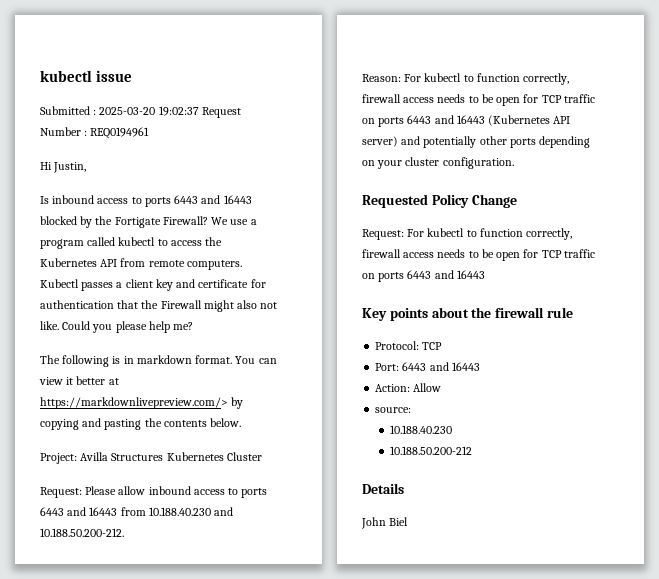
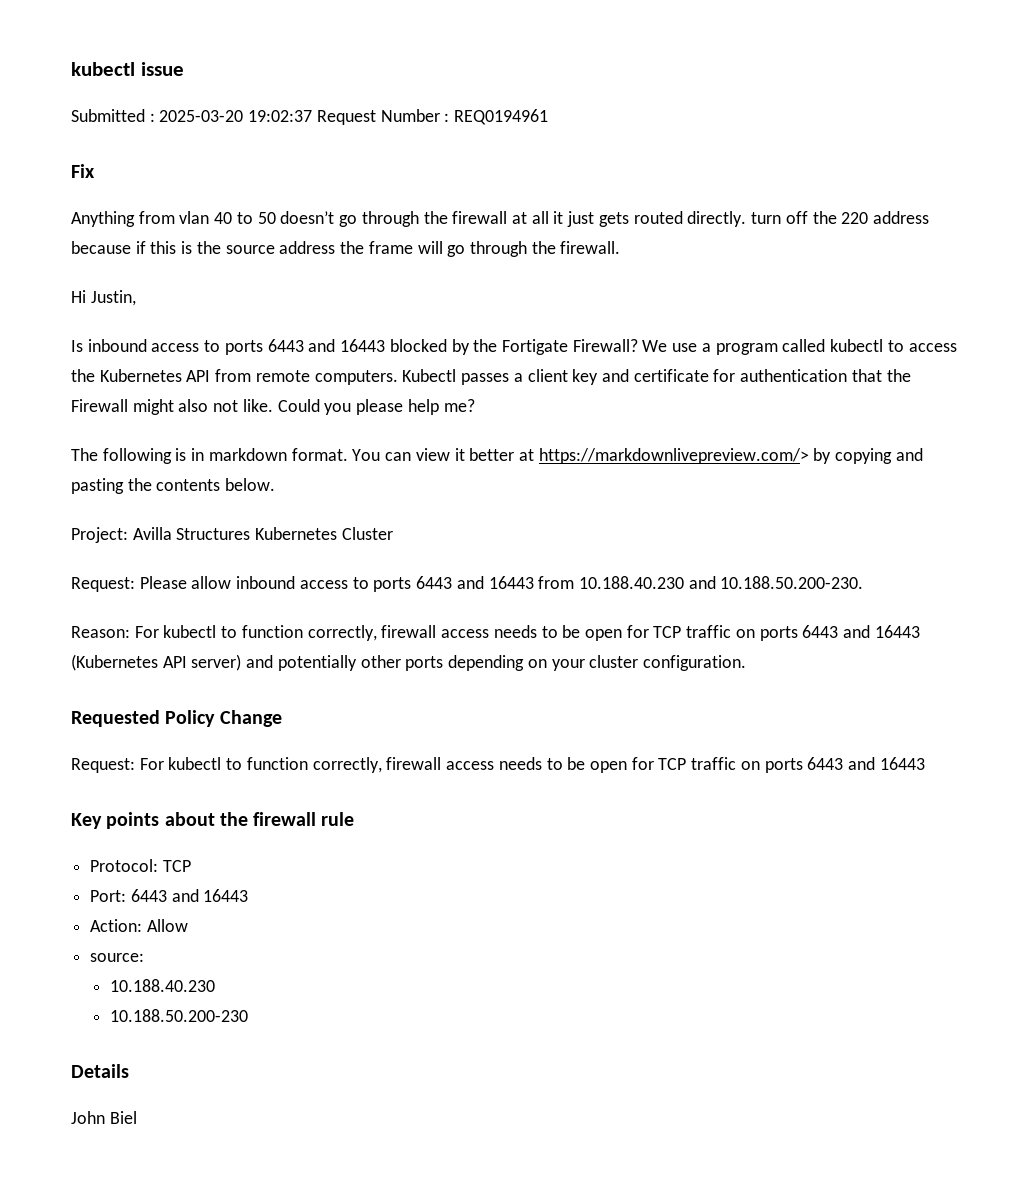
+ Fix
+ Anything from vlan 40 to 50 doesn’t go through the firewall at all it just gets routed directly. turn off the 220 address because if this is the source address the frame will go through the firewall.
- Request: Please allow inbound access to ports 6443 and 16443 from 10.188.40.230 and 10.188.50.200-212.
+ Request: Please allow inbound access to ports 6443 and 16443 from 10.188.40.230 and 10.188.50.200-230.
- 10.188.50.200-212
+ 10.188.50.200-230

